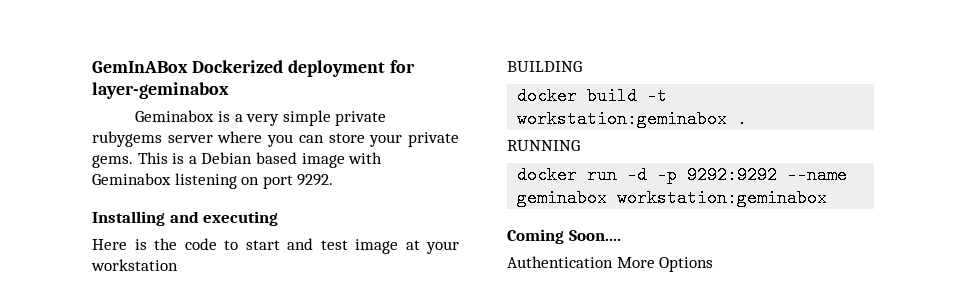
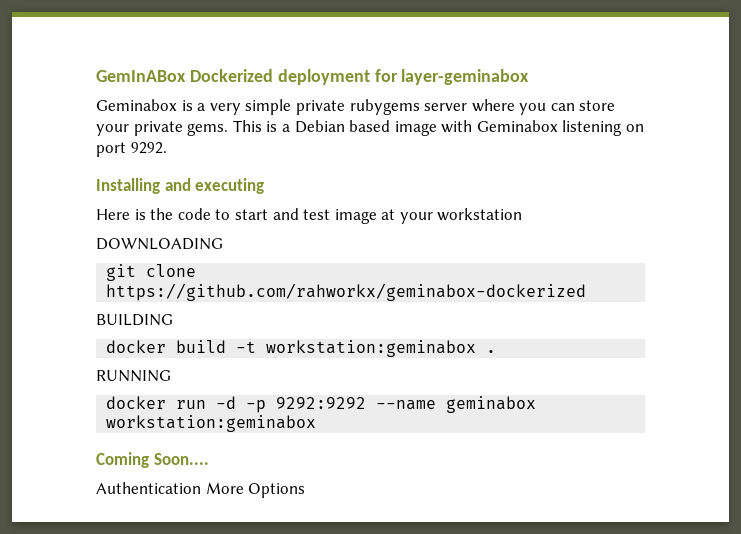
+ DOWNLOADING
+ git clone https://github.com/rahworkx/geminabox-dockerized

